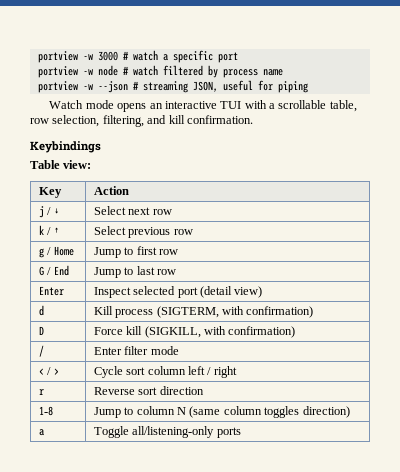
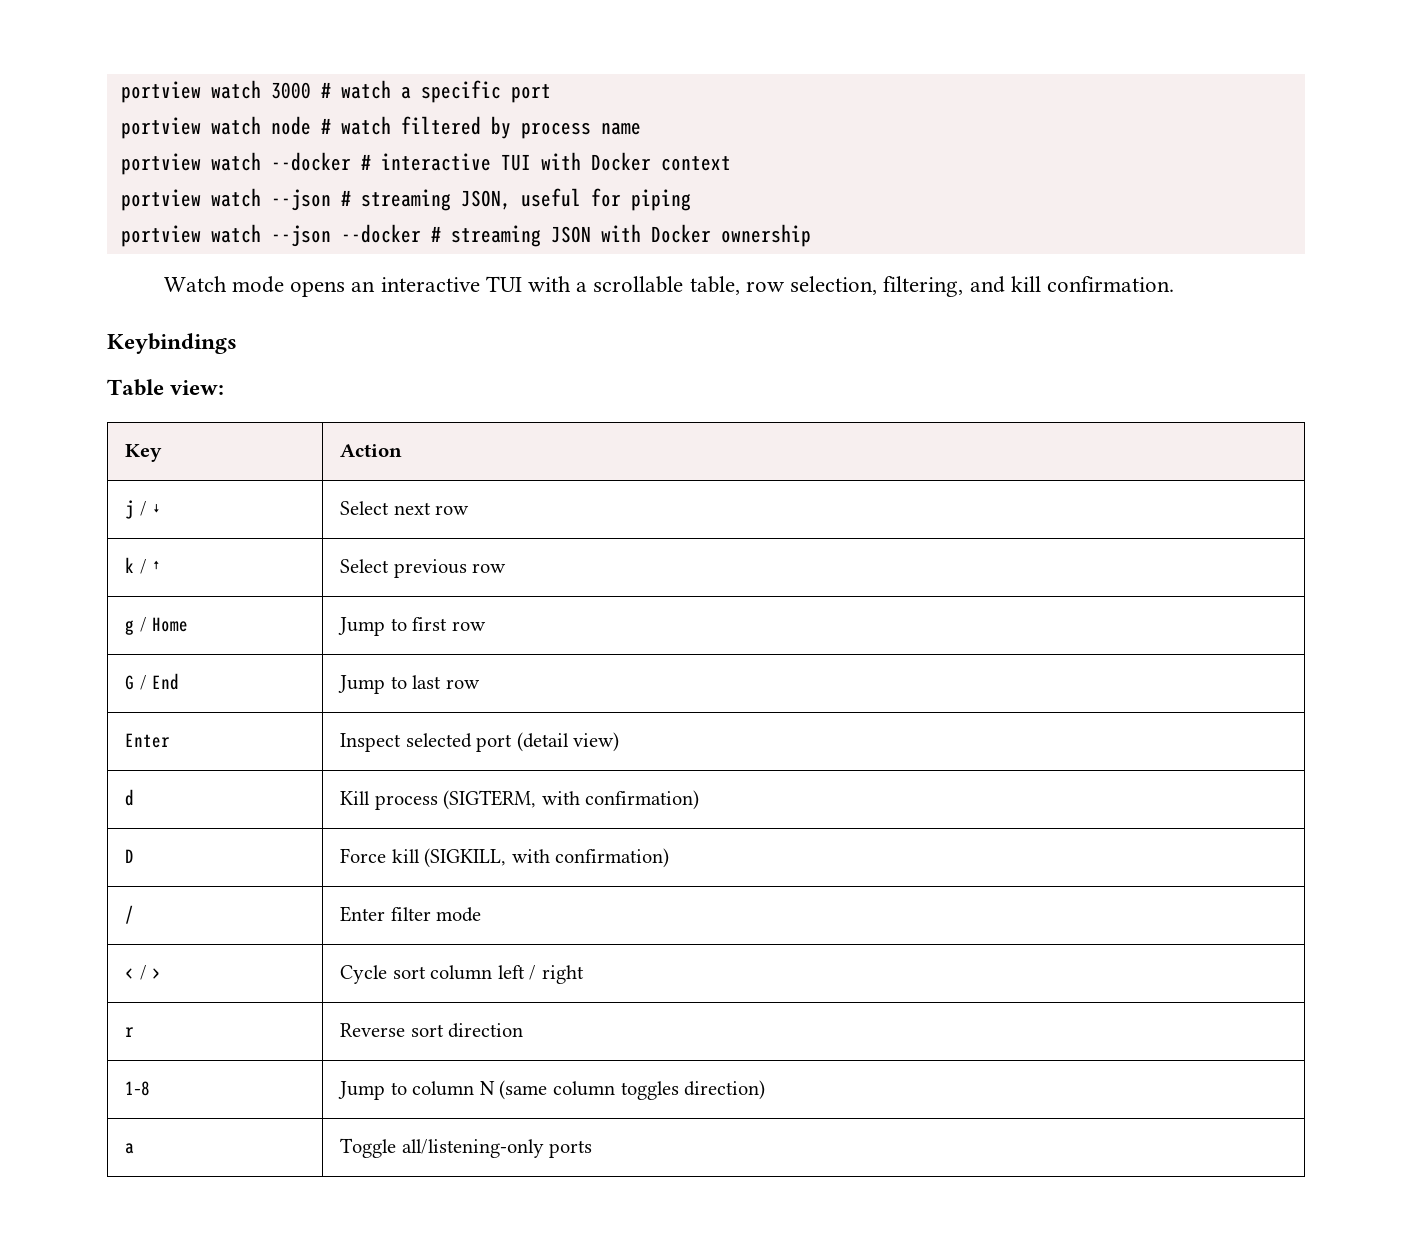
- portview -w 3000 # watch a specific port
+ portview watch 3000 # watch a specific port
- portview -w node # watch filtered by process name
+ portview watch node # watch filtered by process name
- portview -w --json # streaming JSON, useful for piping
+ portview watch --docker # interactive TUI with Docker context
+ portview watch --json # streaming JSON, useful for piping
+ portview watch --json --docker # streaming JSON with Docker ownership

